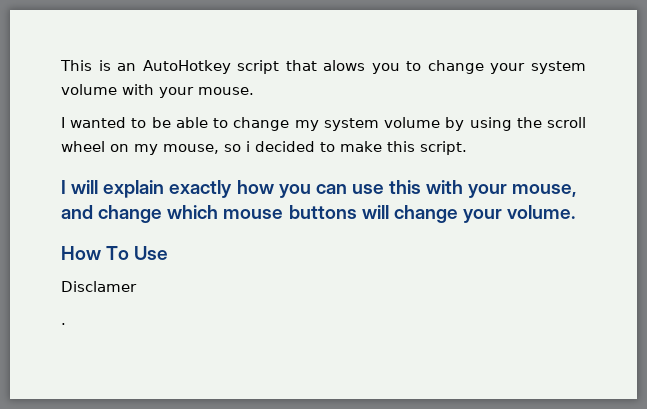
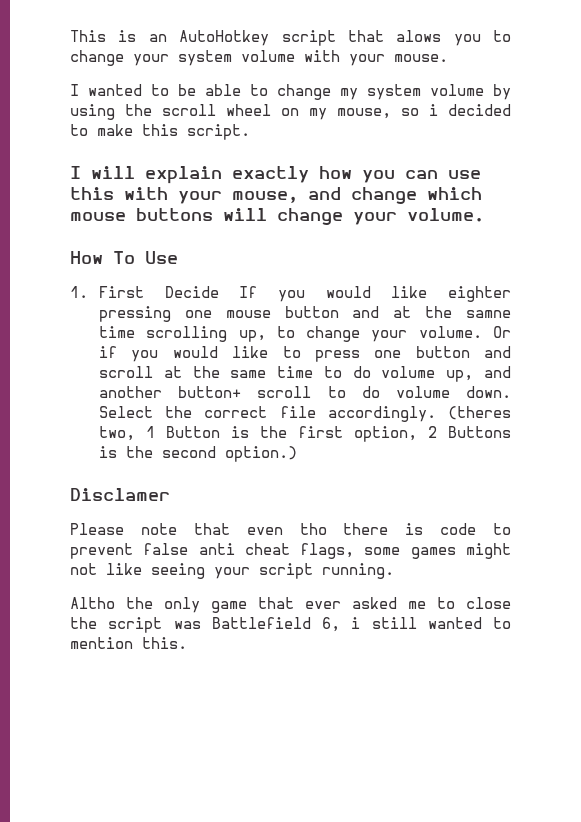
+ 1. First Decide If you would like eighter pressing one mouse button and at the samne time scrolling up, to change your volume. Or if you would like to press one button and scroll at the same time to do volume up, and another button+ scroll to do volume down. Select the correct file accordingly. (theres two, 1 Button is the first option, 2 Buttons is the second option.)
  Disclamer
- .
+ Please note that even tho there is code to prevent false anti cheat flags, some games might not like seeing your script running.
+ Altho the only game that ever asked me to close the script was Battlefield 6, i still wanted to mention this.

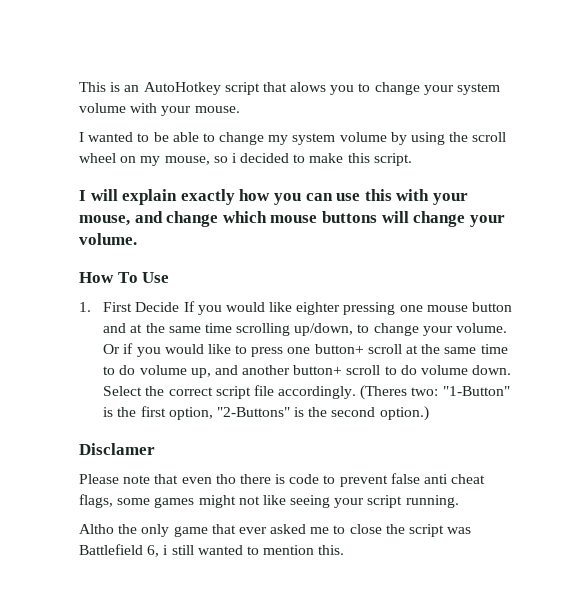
- 1. First Decide If you would like eighter pressing one mouse button and at the samne time scrolling up, to change your volume.
+ 1. First Decide If you would like eighter pressing one mouse button and at the same time scrolling up/down, to change your volume.
- Or if you would like to press one button and scroll at the same time to do volume up, and another button+ scroll to do volume down.
+ Or if you would like to press one button+ scroll at the same time to do volume up, and another button+ scroll to do volume down.
- Select the correct file accordingly.
+ Select the correct script file accordingly.
- (theres two, 1 Button is the first option, 2 Buttons is the second option.)
+ (Theres two: "1-Button" is the first option, "2-Buttons" is the second option.)

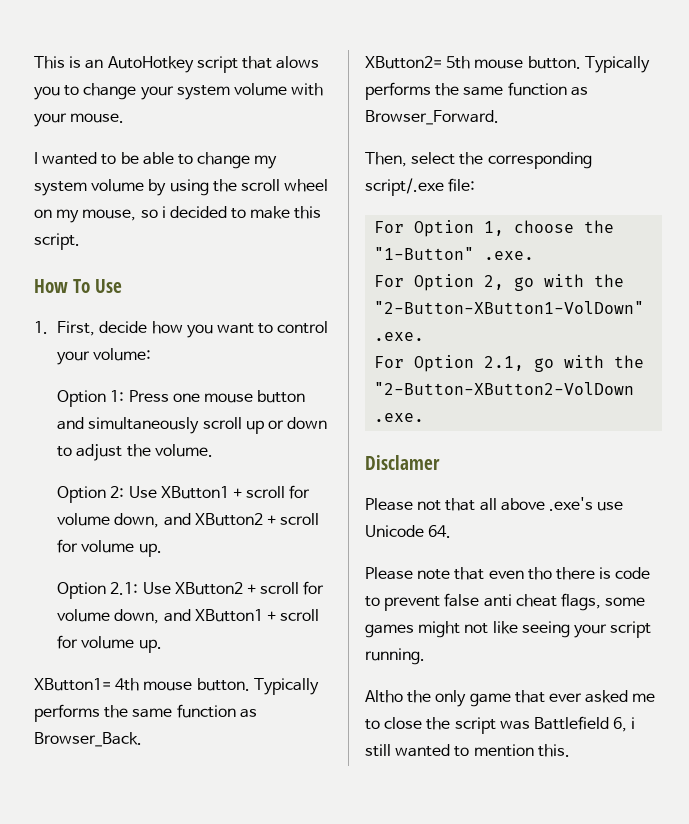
- I will explain exactly how you can use this with your mouse, and change which mouse buttons will change your volume.
  How To Use
- 1. First Decide If you would like eighter pressing one mouse button and at the same time scrolling up/down, to change your volume. Or if you would like to press one button+ scroll at the same time to do volume up, and another button+ scroll to do volume down. Select the correct script file accordingly. (Theres two: "1-Button" is the first option, "2-Buttons" is the second option.)
+ 1. First, decide how you want to control your volume:
+ Option 1: Press one mouse button and simultaneously scroll up or down to adjust the volume.
+ Option 2: Use XButton1 + scroll for volume down, and XButton2 + scroll for volume up.
+ Option 2.1: Use XButton2 + scroll for volume down, and XButton1 + scroll for volume up.
+ XButton1= 4th mouse button. Typically performs the same function as Browser_Back.
+ XButton2= 5th mouse button. Typically performs the same function as Browser_Forward.
+ Then, select the corresponding script/.exe file:
+ For Option 1, choose the "1-Button" .exe.
+ For Option 2, go with the "2-Button-XButton1-VolDown" .exe.
+ For Option 2.1, go with the "2-Button-XButton2-VolDown .exe.
  Disclamer
+ Please not that all above .exe's use Unicode 64.

